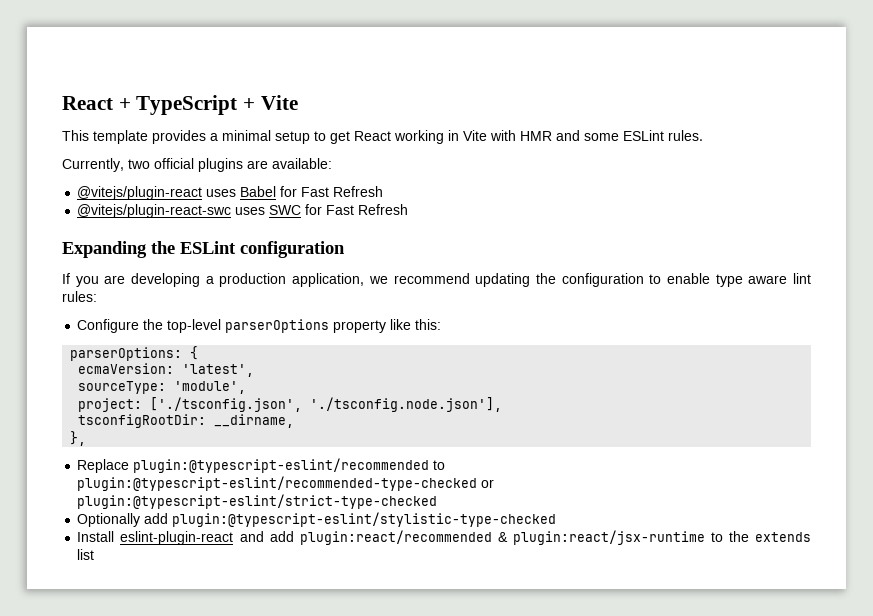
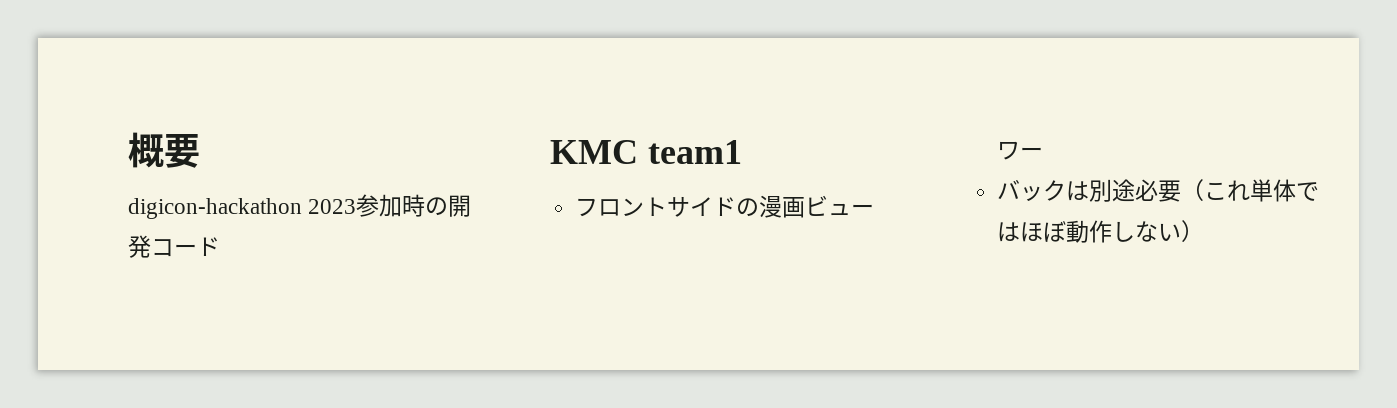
- React + TypeScript + Vite
- This template provides a minimal setup to get React working in Vite with HMR and some ESLint rules.
- Currently, two official plugins are available:
- @vitejs/plugin-react uses Babel for Fast Refresh
- @vitejs/plugin-react-swc uses SWC for Fast Refresh
- Expanding the ESLint configuration
- If you are developing a production application, we recommend updating the configuration to enable type aware lint rules:
- Configure the top-level parserOptions property like this:
- parserOptions: {
- ecmaVersion: 'latest',
- sourceType: 'module',
- project: ['./tsconfig.json', './tsconfig.node.json'],
- tsconfigRootDir: __dirname,
- },
- Replace plugin:@typescript-eslint/recommended to plugin:@typescript-eslint/recommended-type-checked or plugin:@typescript-eslint/strict-type-checked
- Optionally add plugin:@typescript-eslint/stylistic-type-checked
- Install eslint-plugin-react and add plugin:react/recommended & plugin:react/jsx-runtime to the extends list
+ 概要
+ digicon-hackathon 2023参加時の開発コード
+ KMC team1
+ フロントサイドの漫画ビューワー
+ バックは別途必要（これ単体ではほぼ動作しない）

